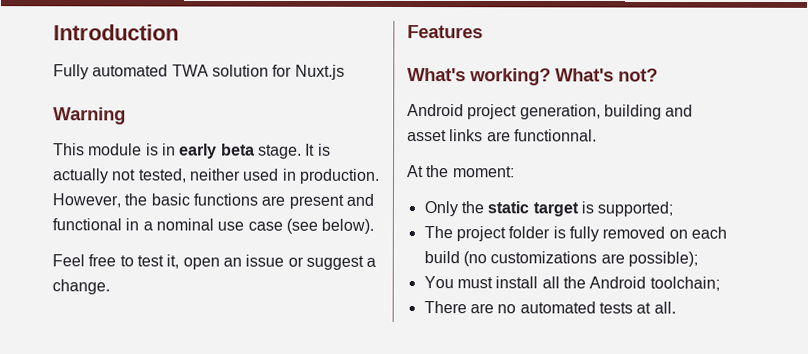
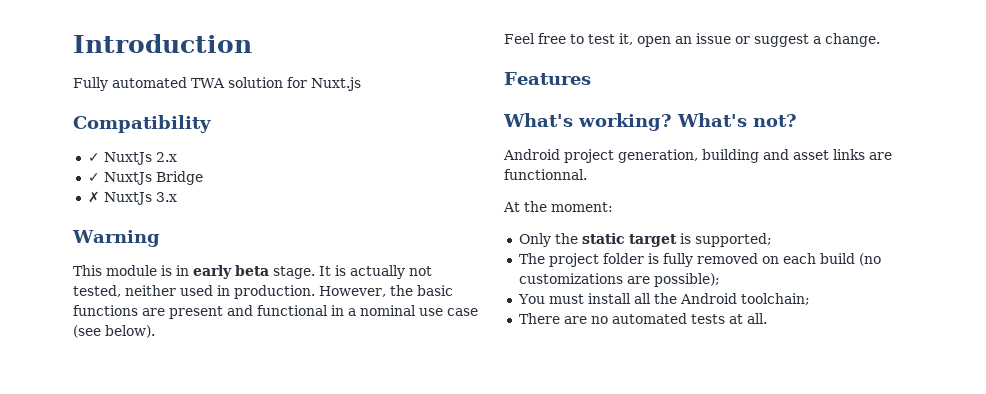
+ Compatibility
+ ✓ NuxtJs 2.x
+ ✓ NuxtJs Bridge
+ ✗ NuxtJs 3.x

